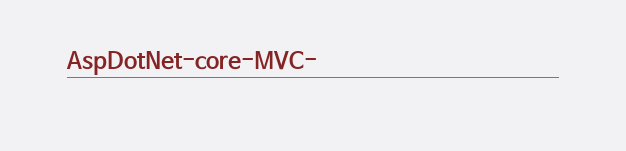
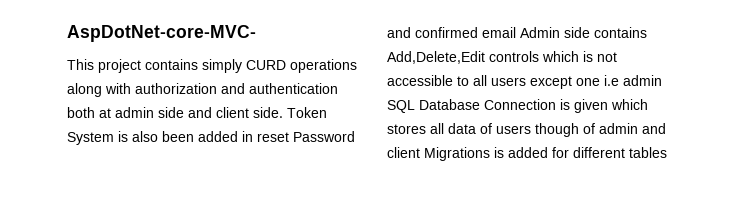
+ This project contains simply CURD operations along with authorization and authentication both at admin side and client side. Token System is also been added in reset Password and confirmed email Admin side contains Add,Delete,Edit controls which is not accessible to all users except one i.e admin SQL Database Connection is given which stores all data of users though of admin and client Migrations is added for different tables

